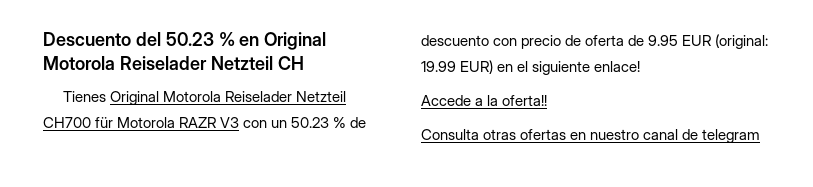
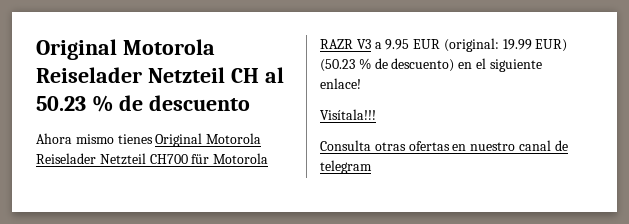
- Descuento del 50.23 % en Original Motorola Reiselader Netzteil CH
- Tienes Original Motorola Reiselader Netzteil CH700 für Motorola RAZR V3 con un 50.23 % de descuento con precio de oferta de 9.95 EUR (original: 19.99 EUR) en el siguiente enlace!
+ Original Motorola Reiselader Netzteil CH al 50.23 % de descuento
+ Ahora mismo tienes Original Motorola Reiselader Netzteil CH700 für Motorola RAZR V3 a 9.95 EUR (original: 19.99 EUR) (50.23 % de descuento) en el siguiente enlace!
- Accede a la oferta!!
+ Visítala!!!

